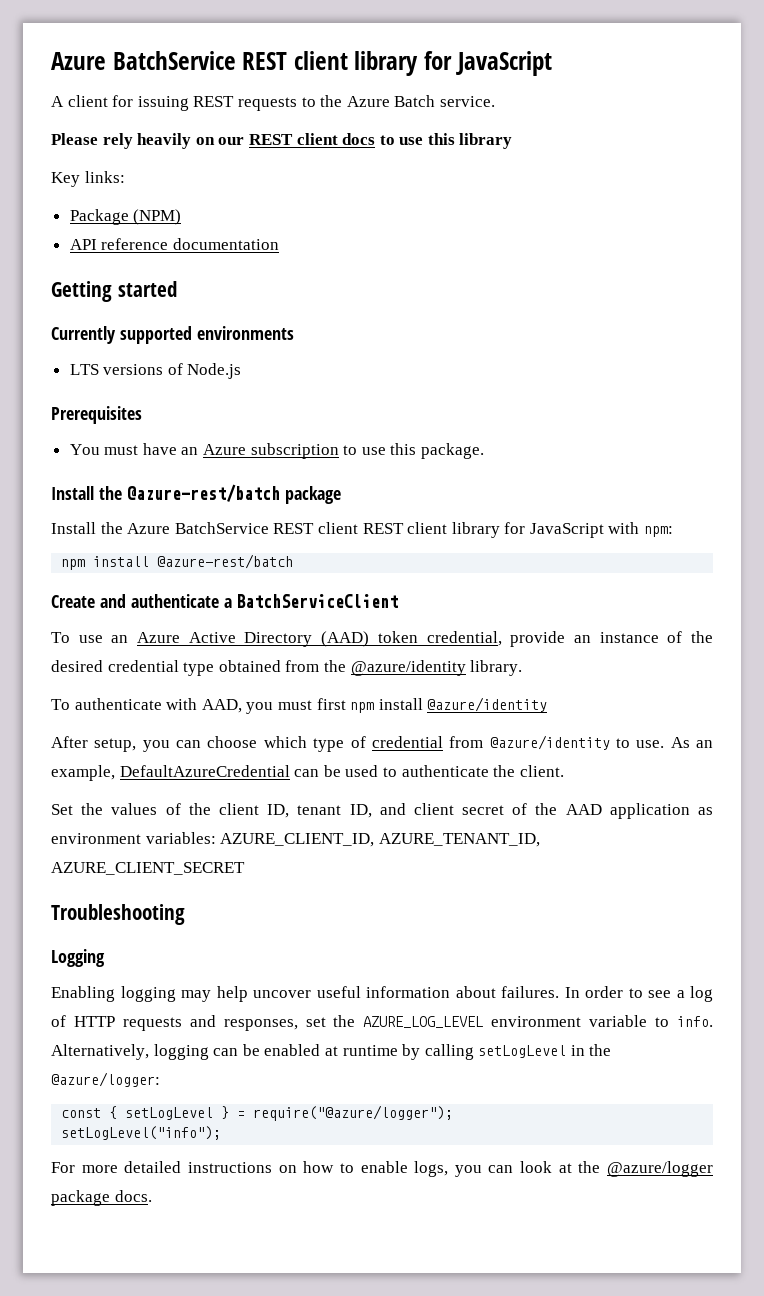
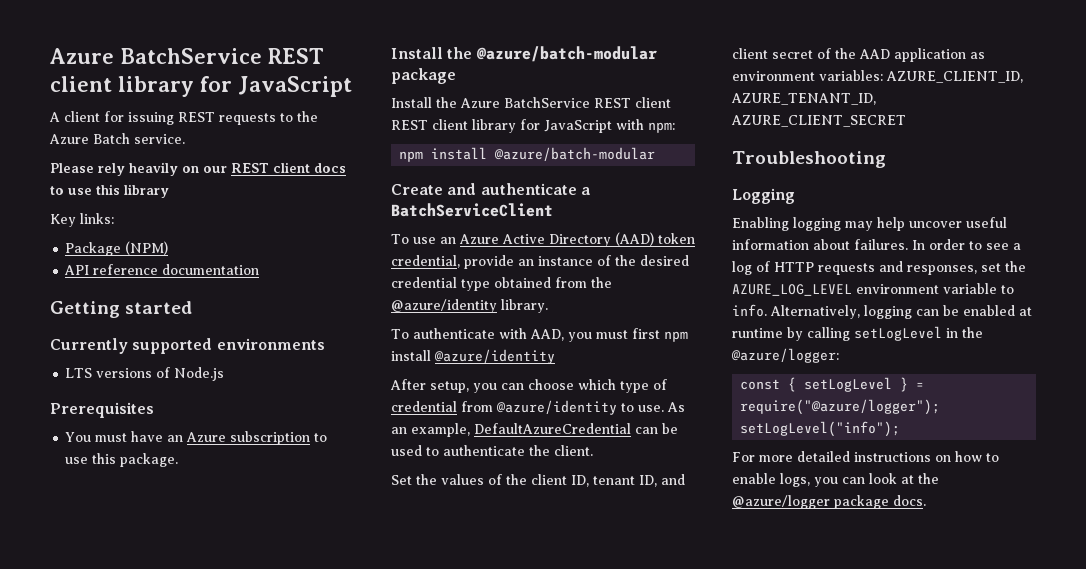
- Install the @azure-rest/batch package
+ Install the @azure/batch-modular package
- npm install @azure-rest/batch
+ npm install @azure/batch-modular

